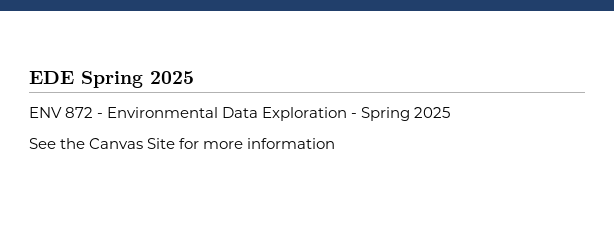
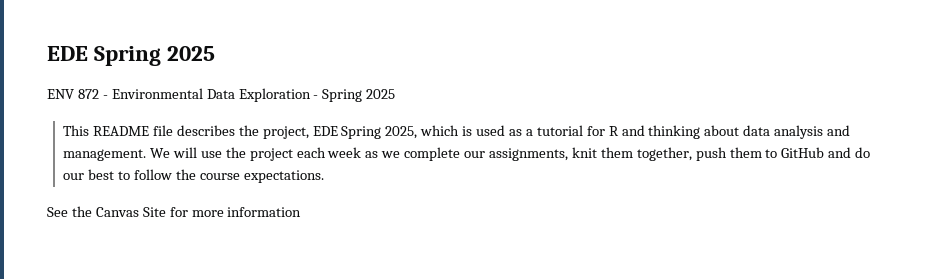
+ This README file describes the project, EDE Spring 2025, which is used as a tutorial for R and thinking about data analysis and management. We will use the project each week as we complete our assignments, knit them together, push them to GitHub and do our best to follow the course expectations.

